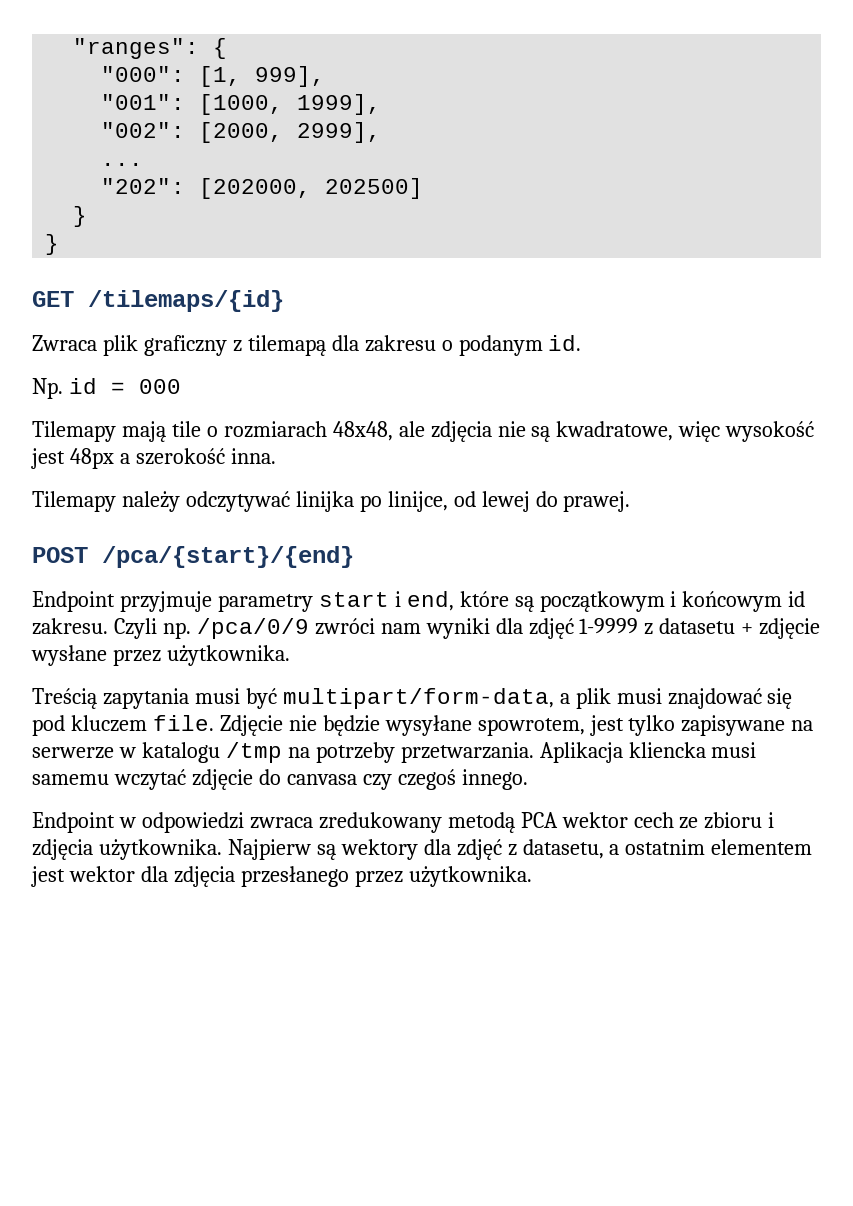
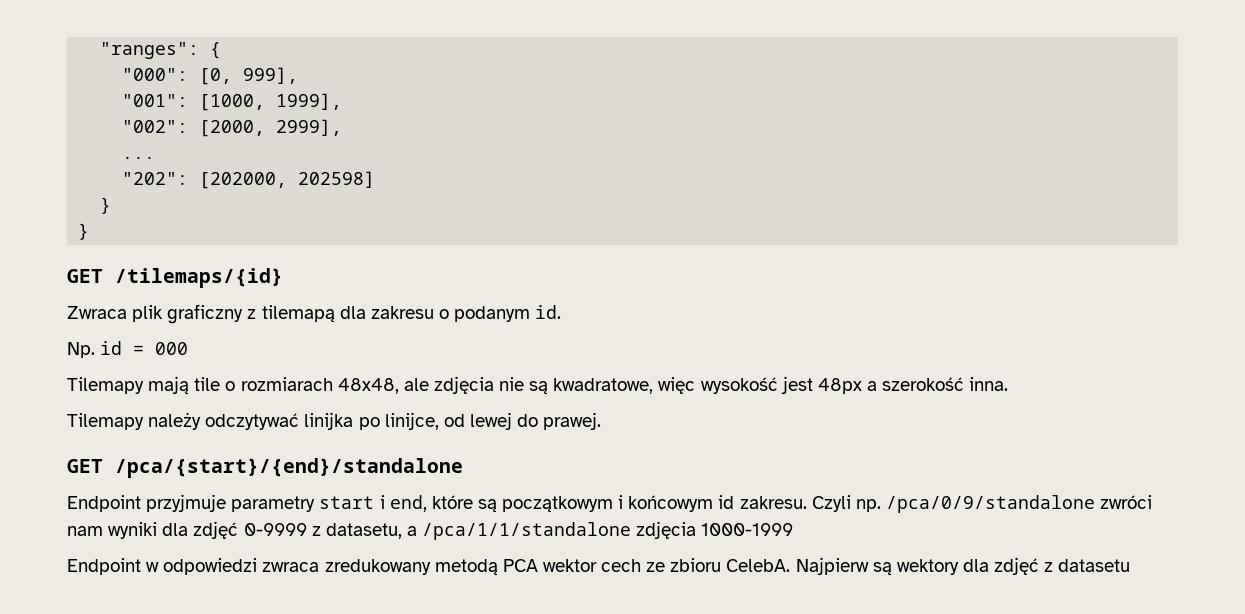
- "000": [1, 999],
+ "000": [0, 999],
- "202": [202000, 202500]
+ "202": [202000, 202598]
- POST /pca/{start}/{end}
+ GET /pca/{start}/{end}/standalone
- Czyli np. /pca/0/9 zwróci nam wyniki dla zdjęć 1-9999 z datasetu + zdjęcie wysłane przez użytkownika.
- Treścią zapytania musi być multipart/form-data, a plik musi znajdować się pod kluczem file. Zdjęcie nie będzie wysyłane spowrotem, jest tylko zapisywane na serwerze w katalogu /tmp na potrzeby przetwarzania. Aplikacja kliencka musi samemu wczytać zdjęcie do canvasa czy czegoś innego.
+ Czyli np. /pca/0/9/standalone zwróci nam wyniki dla zdjęć 0-9999 z datasetu, a /pca/1/1/standalone zdjęcia 1000-1999
- Endpoint w odpowiedzi zwraca zredukowany metodą PCA wektor cech ze zbioru i zdjęcia użytkownika.
+ Endpoint w odpowiedzi zwraca zredukowany metodą PCA wektor cech ze zbioru CelebA.
- Najpierw są wektory dla zdjęć z datasetu, a ostatnim elementem jest wektor dla zdjęcia przesłanego przez użytkownika.
+ Najpierw są wektory dla zdjęć z datasetu

